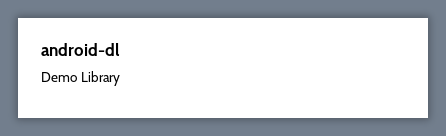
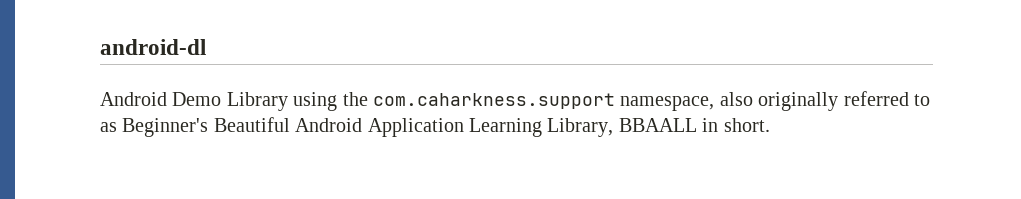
- Demo Library
+ Android Demo Library using the com.caharkness.support namespace, also originally referred to as Beginner's Beautiful Android Application Learning Library, BBAALL in short.

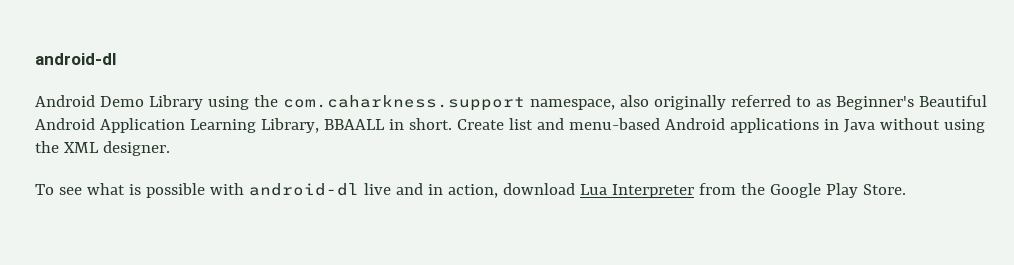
+ Create list and menu-based Android applications in Java without using the XML designer.
+ To see what is possible with android-dl live and in action, download Lua Interpreter from the Google Play Store.

